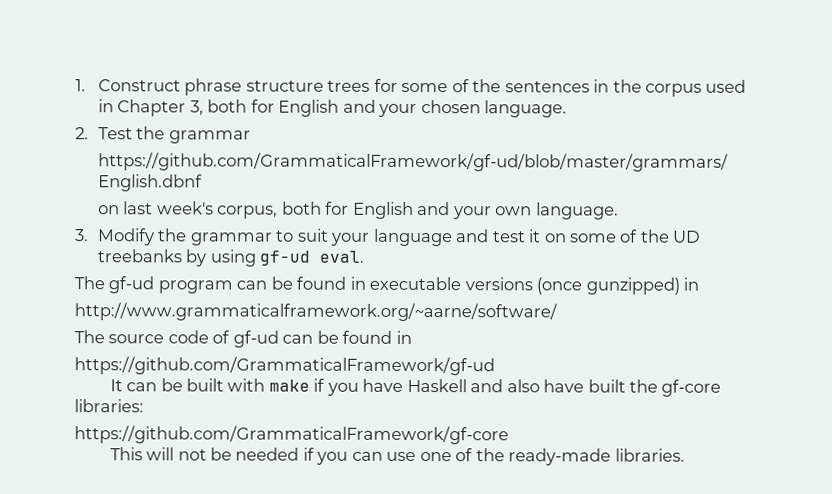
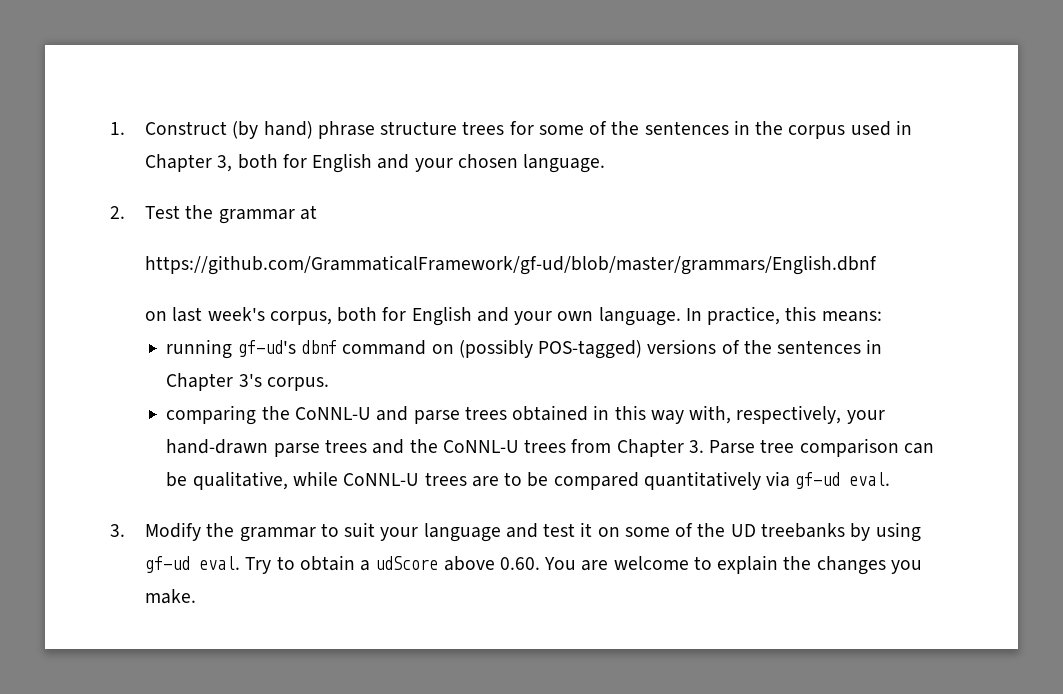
- 1. Construct phrase structure trees for some of the sentences in the corpus used in Chapter 3, both for English and your chosen language.
+ 1. Construct (by hand) phrase structure trees for some of the sentences in the corpus used in Chapter 3, both for English and your chosen language.
- 2. Test the grammar
+ 2. Test the grammar at
+ In practice, this means:
+ running gf-ud's dbnf command on (possibly POS-tagged) versions of the sentences in Chapter 3's corpus.
+ comparing the CoNNL-U and parse trees obtained in this way with, respectively, your hand-drawn parse trees and the CoNNL-U trees from Chapter 3. Parse tree comparison can be qualitative, while CoNNL-U trees are to be compared quantitatively via gf-ud eval.
- 3. Modify the grammar to suit your language and test it on some of the UD treebanks by using gf-ud eval.
- The gf-ud program can be found in executable versions (once gunzipped) in
- http://www.grammaticalframework.org/~aarne/software/
- The source code of gf-ud can be found in
- https://github.com/GrammaticalFramework/gf-ud
- It can be built with make if you have Haskell and also have built the gf-core libraries:
- https://github.com/GrammaticalFramework/gf-core
- This will not be needed if you can use one of the ready-made libraries.
+ 3. Modify the grammar to suit your language and test it on some of the UD treebanks by using gf-ud eval. Try to obtain a udScore above 0.60. You are welcome to explain the changes you make.

